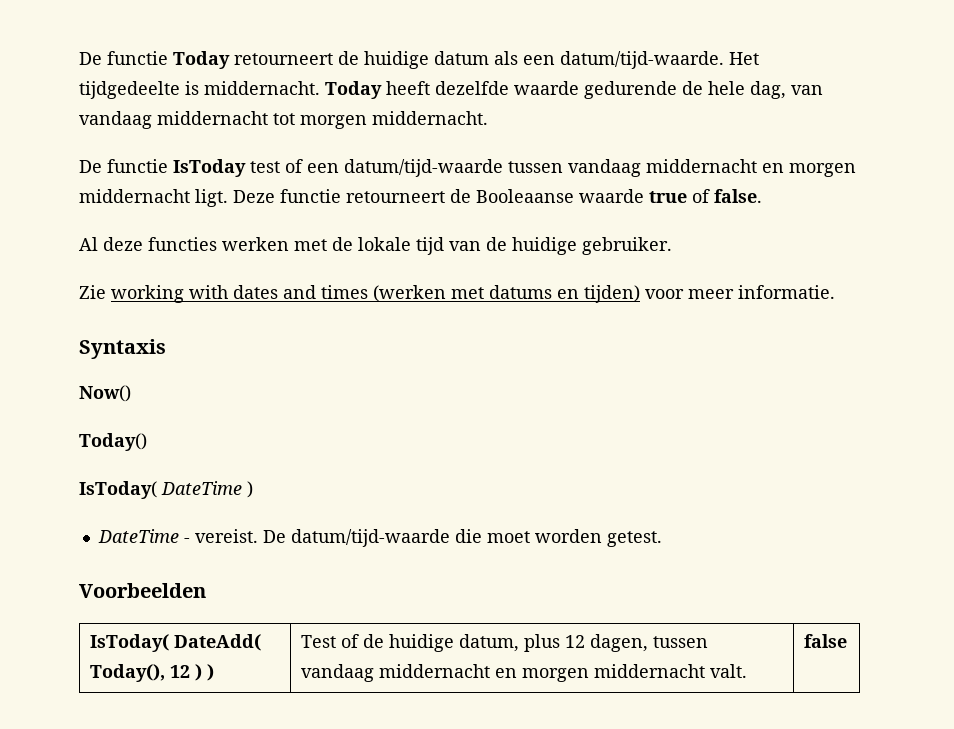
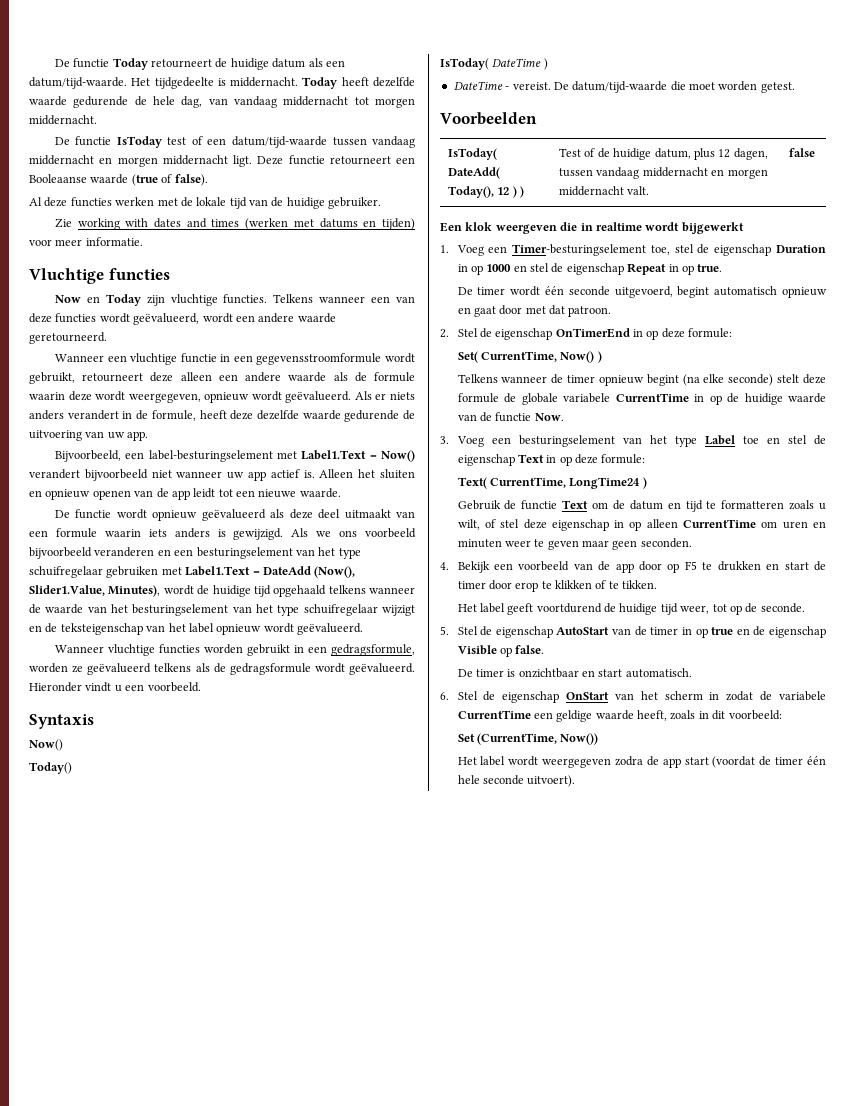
- Deze functie retourneert de Booleaanse waarde true of false.
+ Deze functie retourneert een Booleaanse waarde (true of false).
+ Vluchtige functies
+ Now en Today zijn vluchtige functies. Telkens wanneer een van deze functies wordt geëvalueerd, wordt een andere waarde geretourneerd.
+ Wanneer een vluchtige functie in een gegevensstroomformule wordt gebruikt, retourneert deze alleen een andere waarde als de formule waarin deze wordt weergegeven, opnieuw wordt geëvalueerd. Als er niets anders verandert in de formule, heeft deze dezelfde waarde gedurende de uitvoering van uw app.
+ Bijvoorbeeld, een label-besturingselement met Label1.Text = Now() verandert bijvoorbeeld niet wanneer uw app actief is. Alleen het sluiten en opnieuw openen van de app leidt tot een nieuwe waarde.
+ De functie wordt opnieuw geëvalueerd als deze deel uitmaakt van een formule waarin iets anders is gewijzigd. Als we ons voorbeeld bijvoorbeeld veranderen en een besturingselement van het type schuifregelaar gebruiken met Label1.Text = DateAdd (Now(), Slider1.Value, Minutes), wordt de huidige tijd opgehaald telkens wanneer de waarde van het besturingselement van het type schuifregelaar wijzigt en de teksteigenschap van het label opnieuw wordt geëvalueerd.
+ Wanneer vluchtige functies worden gebruikt in een gedragsformule, worden ze geëvalueerd telkens als de gedragsformule wordt geëvalueerd. Hieronder vindt u een voorbeeld.
+ Een klok weergeven die in realtime wordt bijgewerkt
+ 1. Voeg een Timer-besturingselement toe, stel de eigenschap Duration in op 1000 en stel de eigenschap Repeat in op true.
+ De timer wordt één seconde uitgevoerd, begint automatisch opnieuw en gaat door met dat patroon.
+ 2. Stel de eigenschap OnTimerEnd in op deze formule:
+ Set( CurrentTime, Now() )
+ Telkens wanneer de timer opnieuw begint (na elke seconde) stelt deze formule de globale variabele CurrentTime in op de huidige waarde van de functie Now.
+ 3. Voeg een besturingselement van het type Label toe en stel de eigenschap Text in op deze formule:
+ Text( CurrentTime, LongTime24 )
+ Gebruik de functie Text om de datum en tijd te formatteren zoals u wilt, of stel deze eigenschap in op alleen CurrentTime om uren en minuten weer te geven maar geen seconden.
+ 4. Bekijk een voorbeeld van de app door op F5 te drukken en start de timer door erop te klikken of te tikken.
+ Het label geeft voortdurend de huidige tijd weer, tot op de seconde.
+ 5. Stel de eigenschap AutoStart van de timer in op true en de eigenschap Visible op false.
+ De timer is onzichtbaar en start automatisch.
+ 6. Stel de eigenschap OnStart van het scherm in zodat de variabele CurrentTime een geldige waarde heeft, zoals in dit voorbeeld:
+ Set (CurrentTime, Now())
+ Het label wordt weergegeven zodra de app start (voordat de timer één hele seconde uitvoert).

